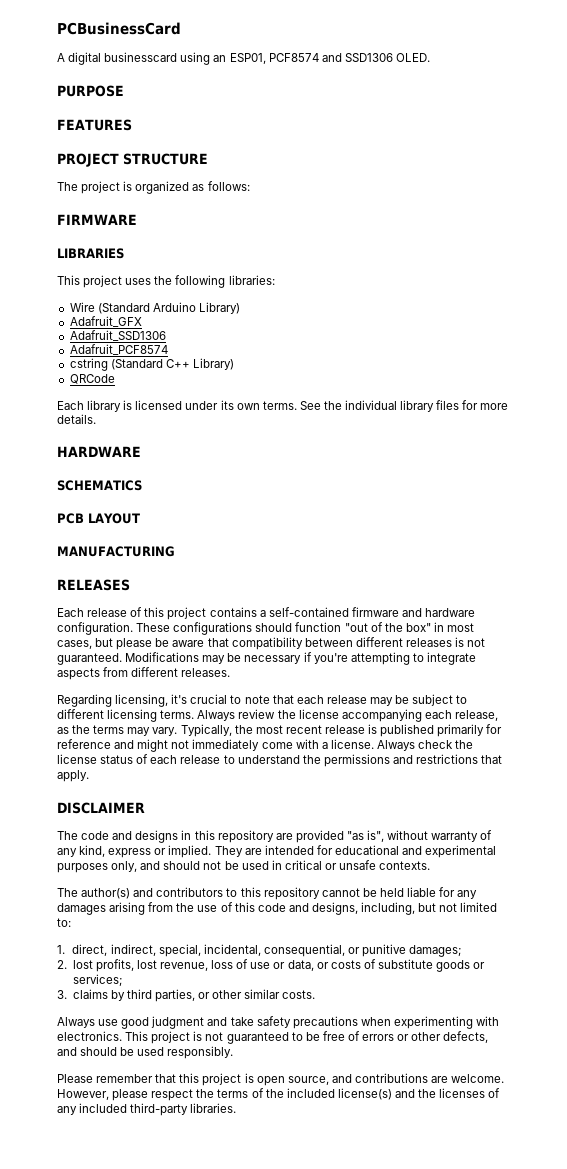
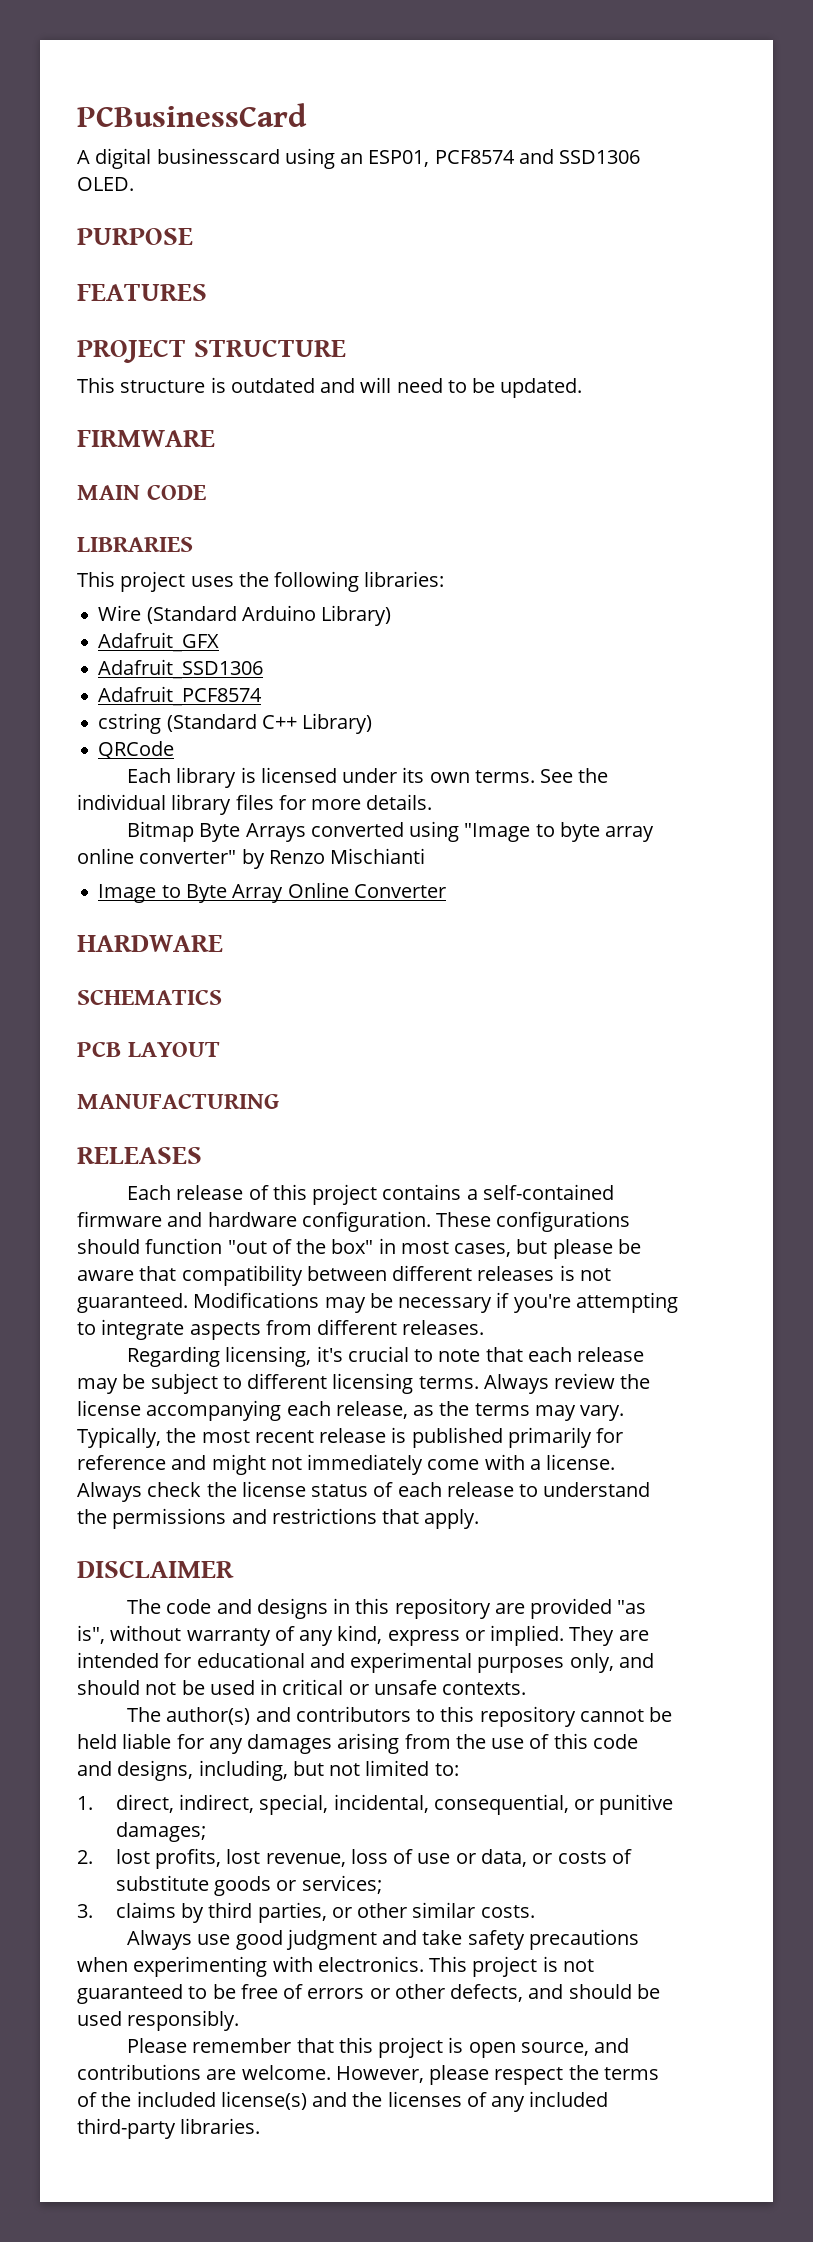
- The project is organized as follows:
+ This structure is outdated and will need to be updated.
+ MAIN CODE
+ Bitmap Byte Arrays converted using "Image to byte array online converter" by Renzo Mischianti
+ Image to Byte Array Online Converter

